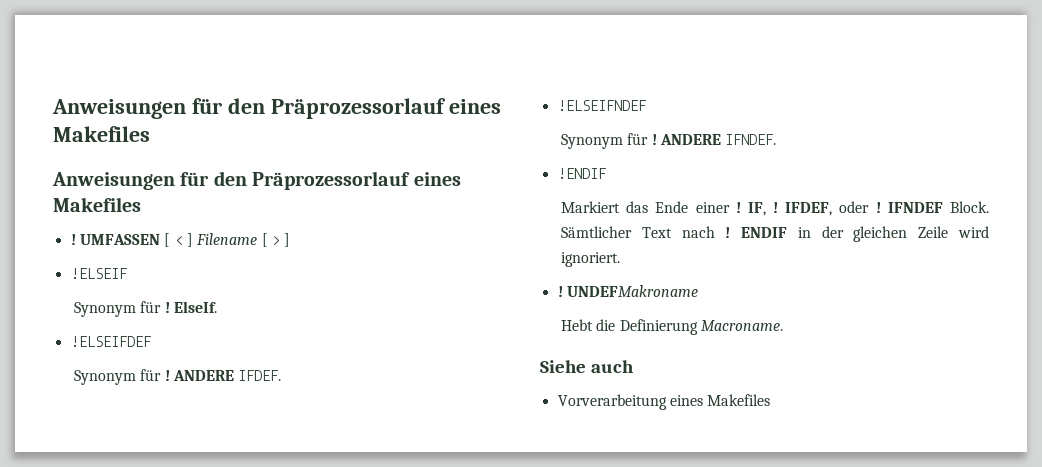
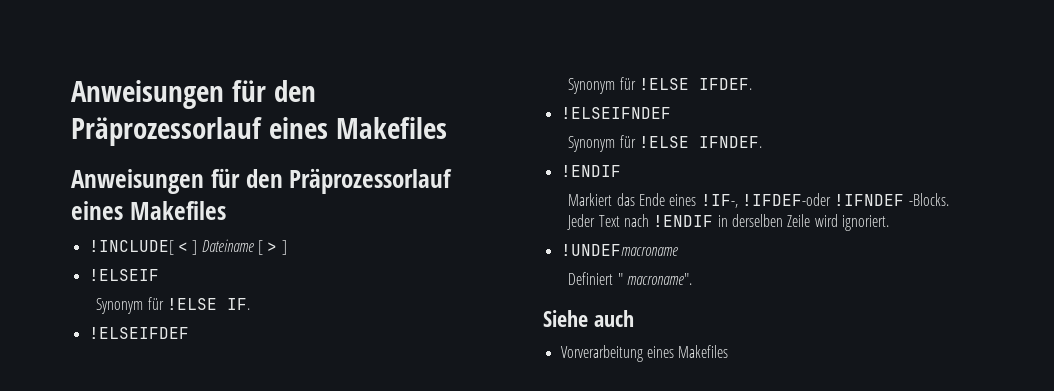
- ! UMFASSEN [ < ] Filename [ > ]
+ !INCLUDE[ < ] Dateiname [ > ]
- Synonym für ! ElseIf.
+ Synonym für !ELSE IF.
- Synonym für ! ANDERE IFDEF.
+ Synonym für !ELSE IFDEF.
- Synonym für ! ANDERE IFNDEF.
+ Synonym für !ELSE IFNDEF.
- Markiert das Ende einer ! IF, ! IFDEF, oder ! IFNDEF Block. Sämtlicher Text nach ! ENDIF in der gleichen Zeile wird ignoriert.
- ! UNDEFMakroname
- Hebt die Definierung Macroname.
+ Markiert das Ende eines !IF-, !IFDEF-oder !IFNDEF -Blocks. Jeder Text nach !ENDIF in derselben Zeile wird ignoriert.
+ !UNDEFmacroname
+ Definiert " macroname".

